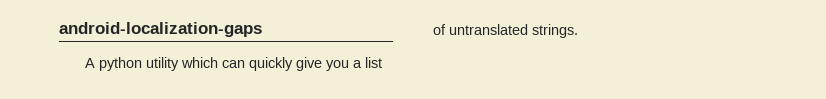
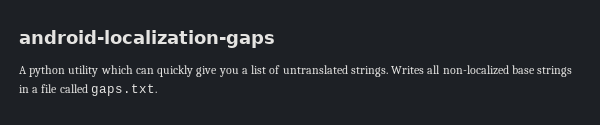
+ Writes all non-localized base strings in a file called gaps.txt.

